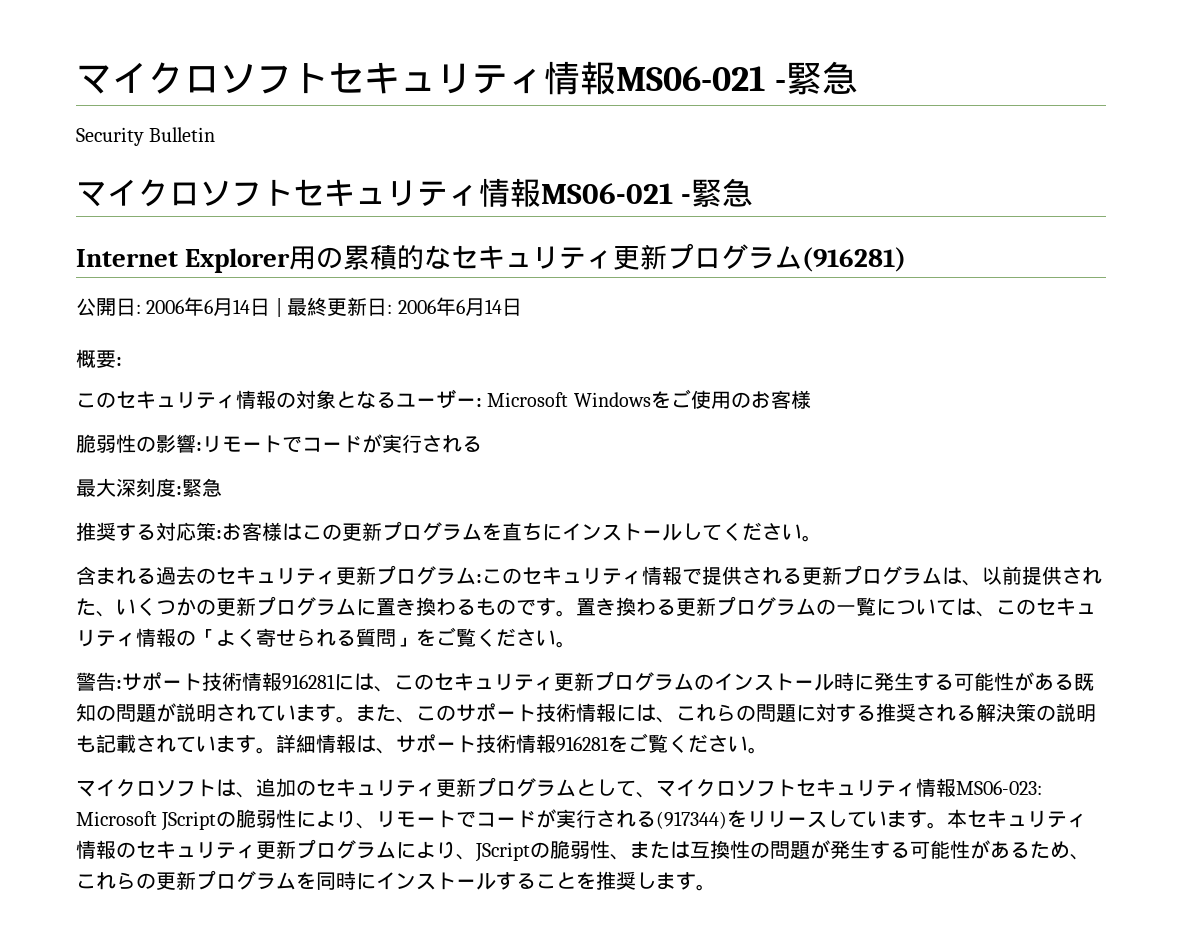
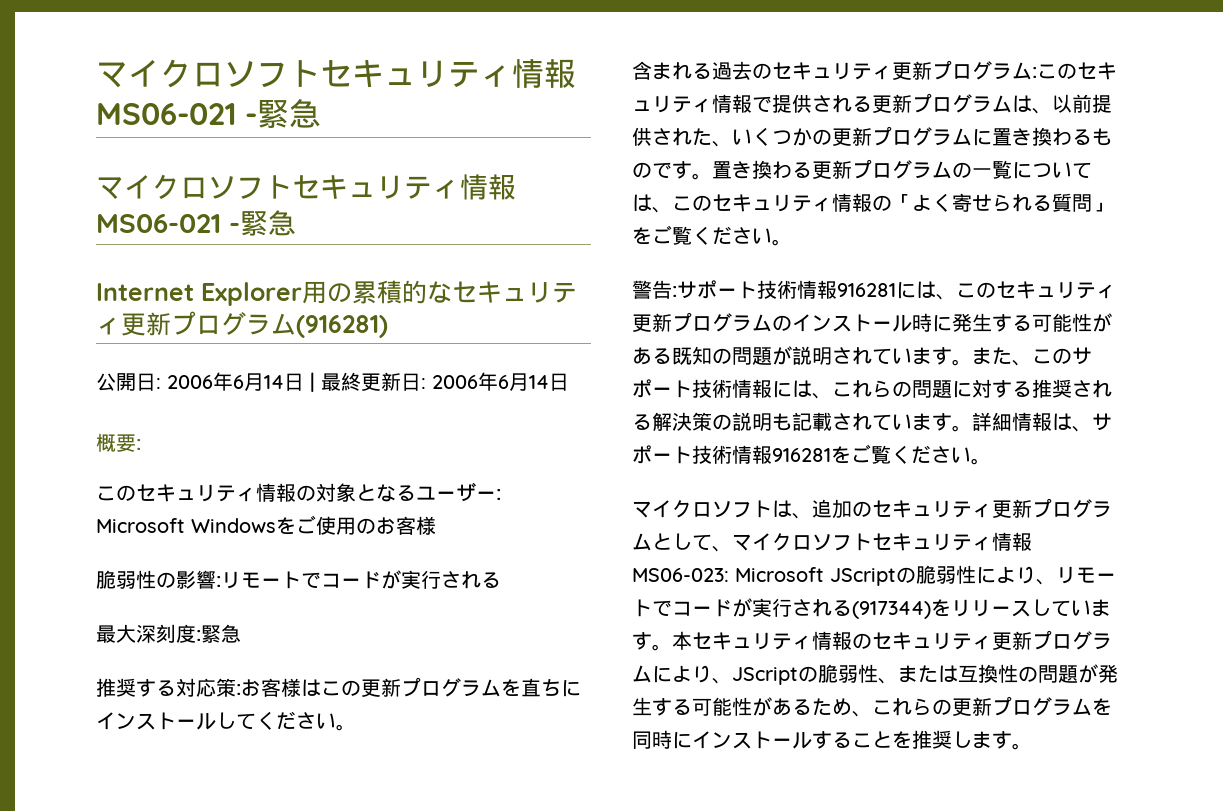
- Security Bulletin

